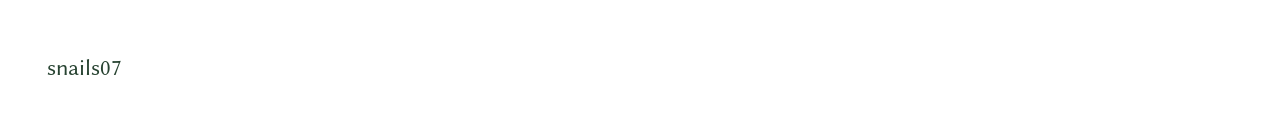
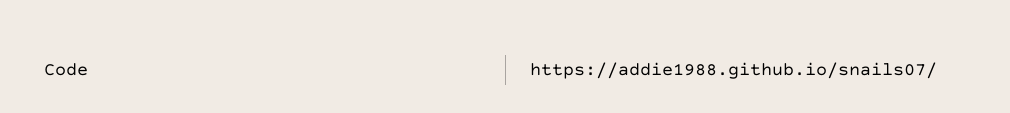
- snails07
+ Code https://addie1988.github.io/snails07/

